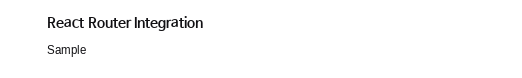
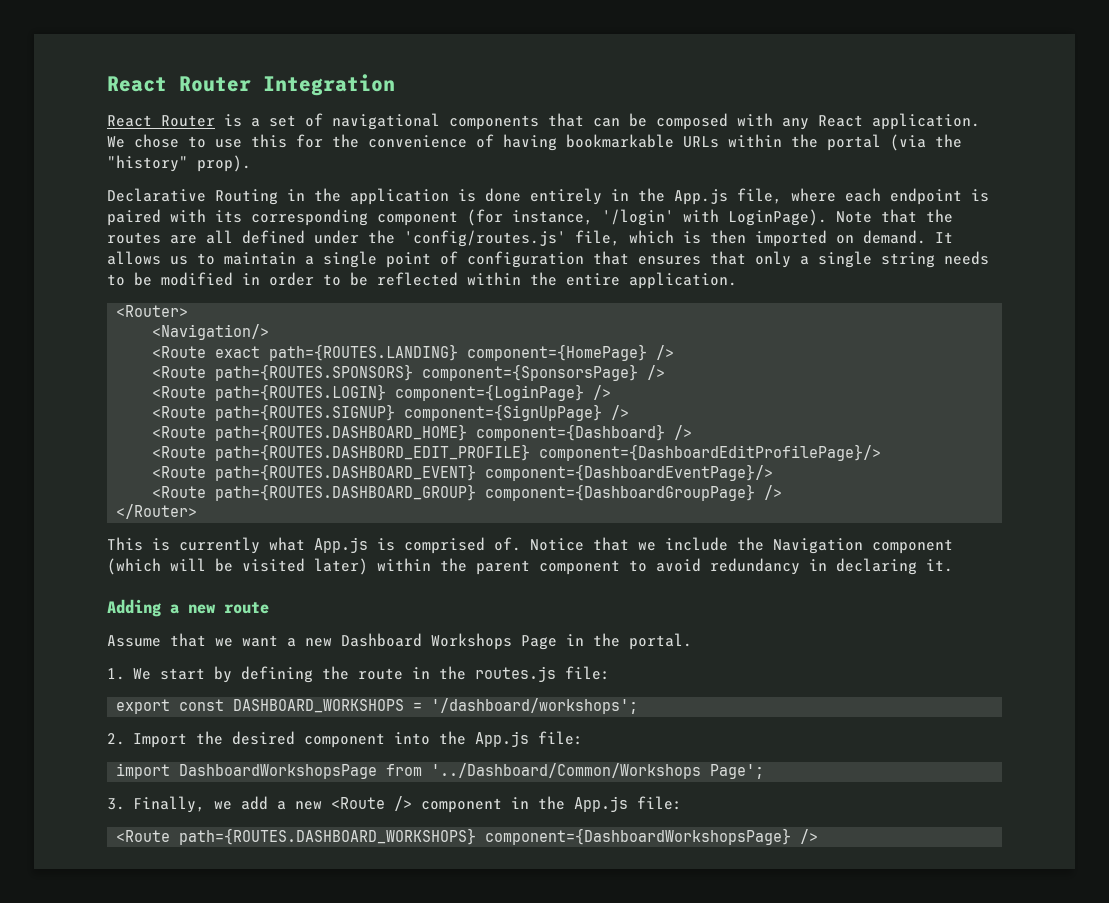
- Sample
+ React Router is a set of navigational components that can be composed with any React application. We chose to use this for the convenience of having bookmarkable URLs within the portal (via the "history" prop).
+ Declarative Routing in the application is done entirely in the App.js file, where each endpoint is paired with its corresponding component (for instance, '/login' with LoginPage). Note that the routes are all defined under the 'config/routes.js' file, which is then imported on demand. It allows us to maintain a single point of configuration that ensures that only a single string needs to be modified in order to be reflected within the entire application.
+ <Router>
+ <Navigation/>
+ <Route exact path={ROUTES.LANDING} component={HomePage} />
+ <Route path={ROUTES.SPONSORS} component={SponsorsPage} />
+ <Route path={ROUTES.LOGIN} component={LoginPage} />
+ <Route path={ROUTES.SIGNUP} component={SignUpPage} />
+ <Route path={ROUTES.DASHBOARD_HOME} component={Dashboard} />
+ <Route path={ROUTES.DASHBORD_EDIT_PROFILE} component={DashboardEditProfilePage}/>
+ <Route path={ROUTES.DASHBOARD_EVENT} component={DashboardEventPage}/>
+ <Route path={ROUTES.DASHBOARD_GROUP} component={DashboardGroupPage} />
+ </Router>
+ This is currently what App.js is comprised of. Notice that we include the Navigation component (which will be visited later) within the parent component to avoid redundancy in declaring it.
+ Adding a new route
+ Assume that we want a new Dashboard Workshops Page in the portal.
+ 1. We start by defining the route in the routes.js file:
+ export const DASHBOARD_WORKSHOPS = '/dashboard/workshops';
+ 2. Import the desired component into the App.js file:
+ import DashboardWorkshopsPage from '../Dashboard/Common/Workshops Page';
+ 3. Finally, we add a new <Route /> component in the App.js file:
+ <Route path={ROUTES.DASHBOARD_WORKSHOPS} component={DashboardWorkshopsPage} />

